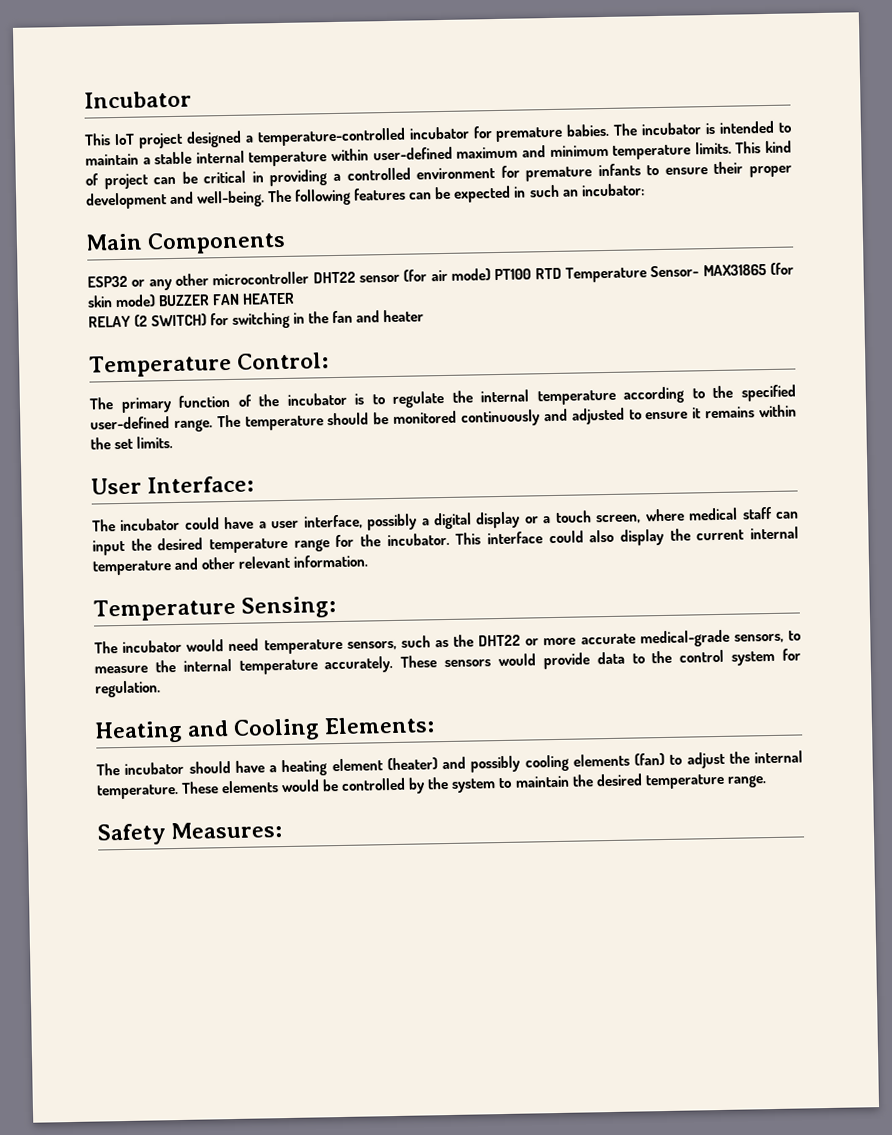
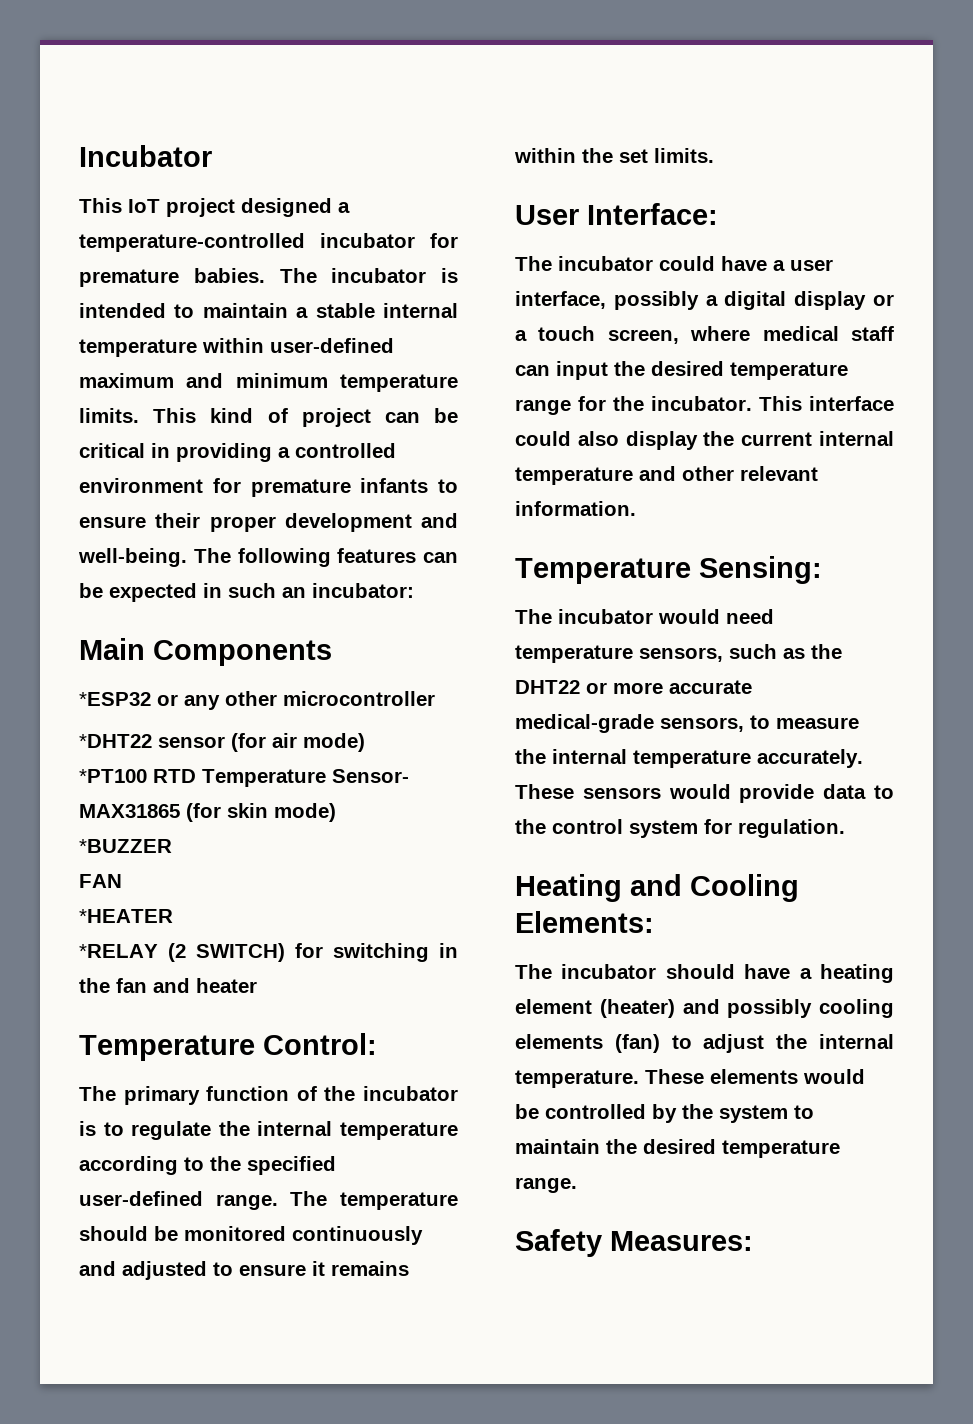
- ESP32 or any other microcontroller DHT22 sensor (for air mode) PT100 RTD Temperature Sensor- MAX31865 (for skin mode) BUZZER FAN HEATER
- RELAY (2 SWITCH) for switching in the fan and heater
+ *ESP32 or any other microcontroller
+ *DHT22 sensor (for air mode)
+ *PT100 RTD Temperature Sensor- MAX31865 (for skin mode)
+ *BUZZER
+ FAN
+ *HEATER
+ *RELAY (2 SWITCH) for switching in the fan and heater

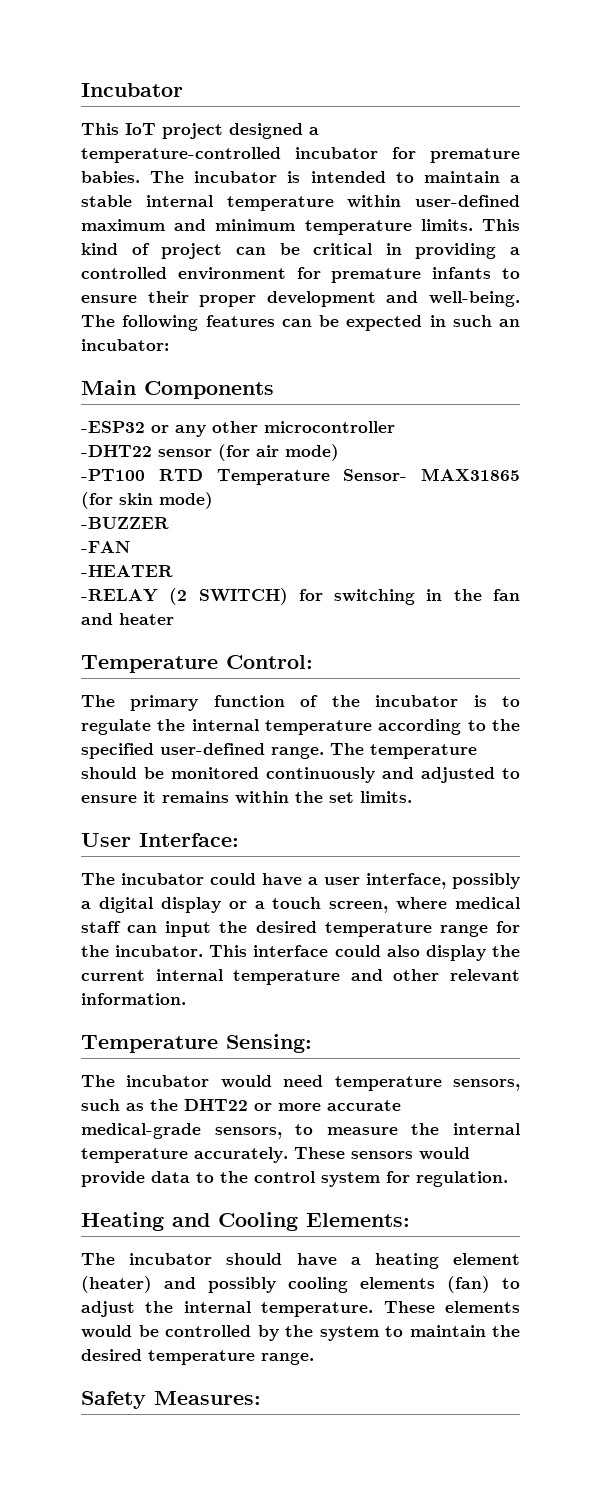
- *ESP32 or any other microcontroller
+ -ESP32 or any other microcontroller
- *DHT22 sensor (for air mode)
+ -DHT22 sensor (for air mode)
- *PT100 RTD Temperature Sensor- MAX31865 (for skin mode)
+ -PT100 RTD Temperature Sensor- MAX31865 (for skin mode)
- *BUZZER
- FAN
- *HEATER
- *RELAY (2 SWITCH) for switching in the fan and heater
+ -BUZZER
+ -FAN
+ -HEATER
+ -RELAY (2 SWITCH) for switching in the fan and heater

